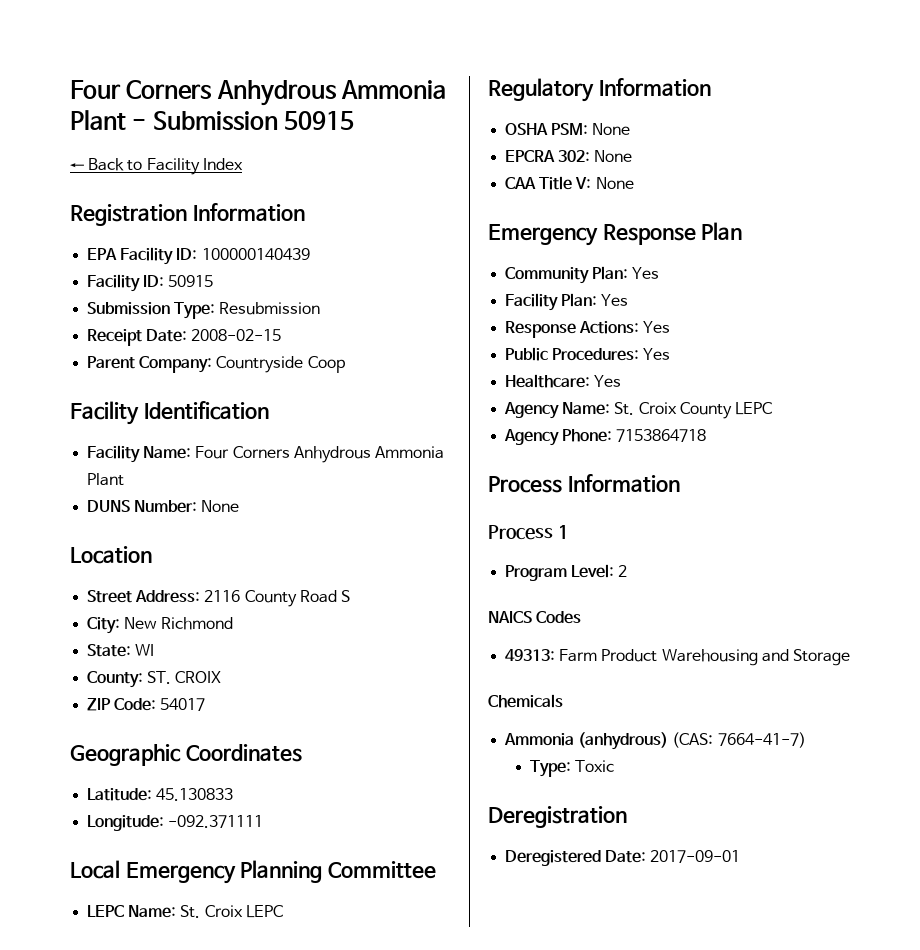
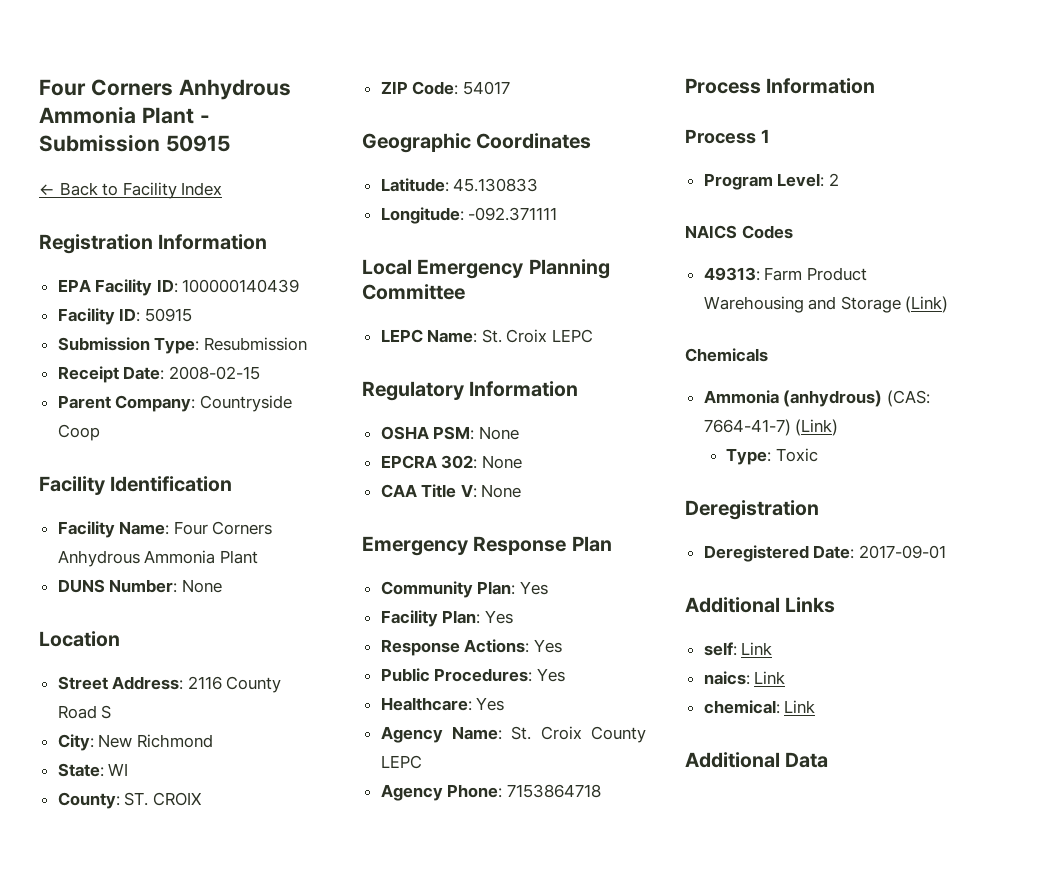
- 49313: Farm Product Warehousing and Storage
+ 49313: Farm Product Warehousing and Storage (Link)
- Ammonia (anhydrous) (CAS: 7664-41-7)
+ Ammonia (anhydrous) (CAS: 7664-41-7) (Link)
+ Additional Links
+ self: Link
+ naics: Link
+ chemical: Link
+ Additional Data

